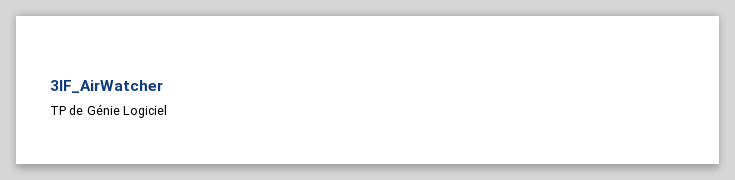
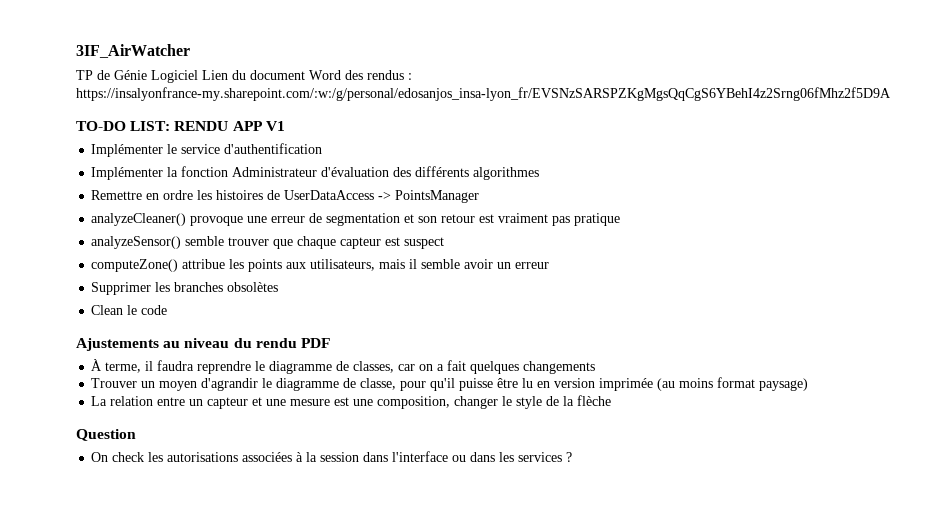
- TP de Génie Logiciel
+ TP de Génie Logiciel Lien du document Word des rendus : https://insalyonfrance-my.sharepoint.com/:w:/g/personal/edosanjos_insa-lyon_fr/EVSNzSARSPZKgMgsQqCgS6YBehI4z2Srng06fMhz2f5D9A
+ TO-DO LIST: RENDU APP V1
+ Implémenter le service d'authentification
+ Implémenter la fonction Administrateur d'évaluation des différents algorithmes
+ Remettre en ordre les histoires de UserDataAccess -> PointsManager
+ analyzeCleaner() provoque une erreur de segmentation et son retour est vraiment pas pratique
+ analyzeSensor() semble trouver que chaque capteur est suspect
+ computeZone() attribue les points aux utilisateurs, mais il semble avoir un erreur
+ Supprimer les branches obsolètes
+ Clean le code
+ Ajustements au niveau du rendu PDF
+ À terme, il faudra reprendre le diagramme de classes, car on a fait quelques changements
+ Trouver un moyen d'agrandir le diagramme de classe, pour qu'il puisse être lu en version imprimée (au moins format paysage)
+ La relation entre un capteur et une mesure est une composition, changer le style de la flèche
+ Question
+ On check les autorisations associées à la session dans l'interface ou dans les services ?

